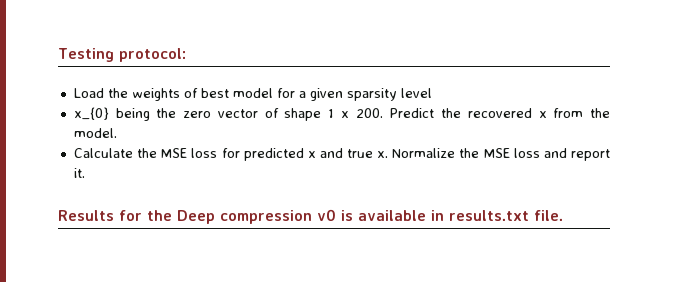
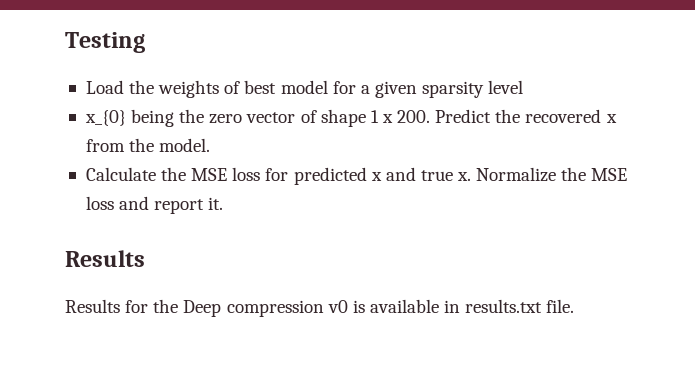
- Testing protocol:
+ Testing
  Normalize the MSE loss and report it.
+ Results

